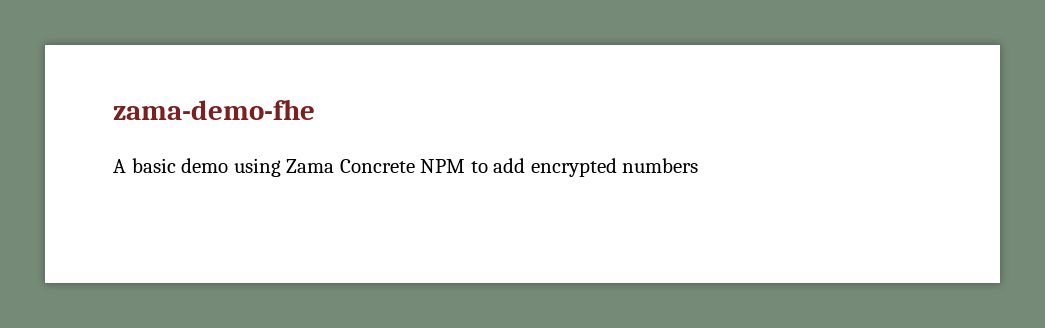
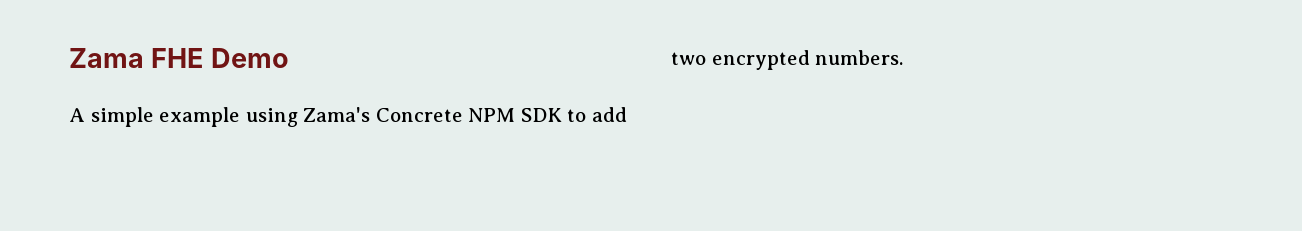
- zama-demo-fhe
- A basic demo using Zama Concrete NPM to add encrypted numbers
+ Zama FHE Demo
+ A simple example using Zama's Concrete NPM SDK to add two encrypted numbers.

